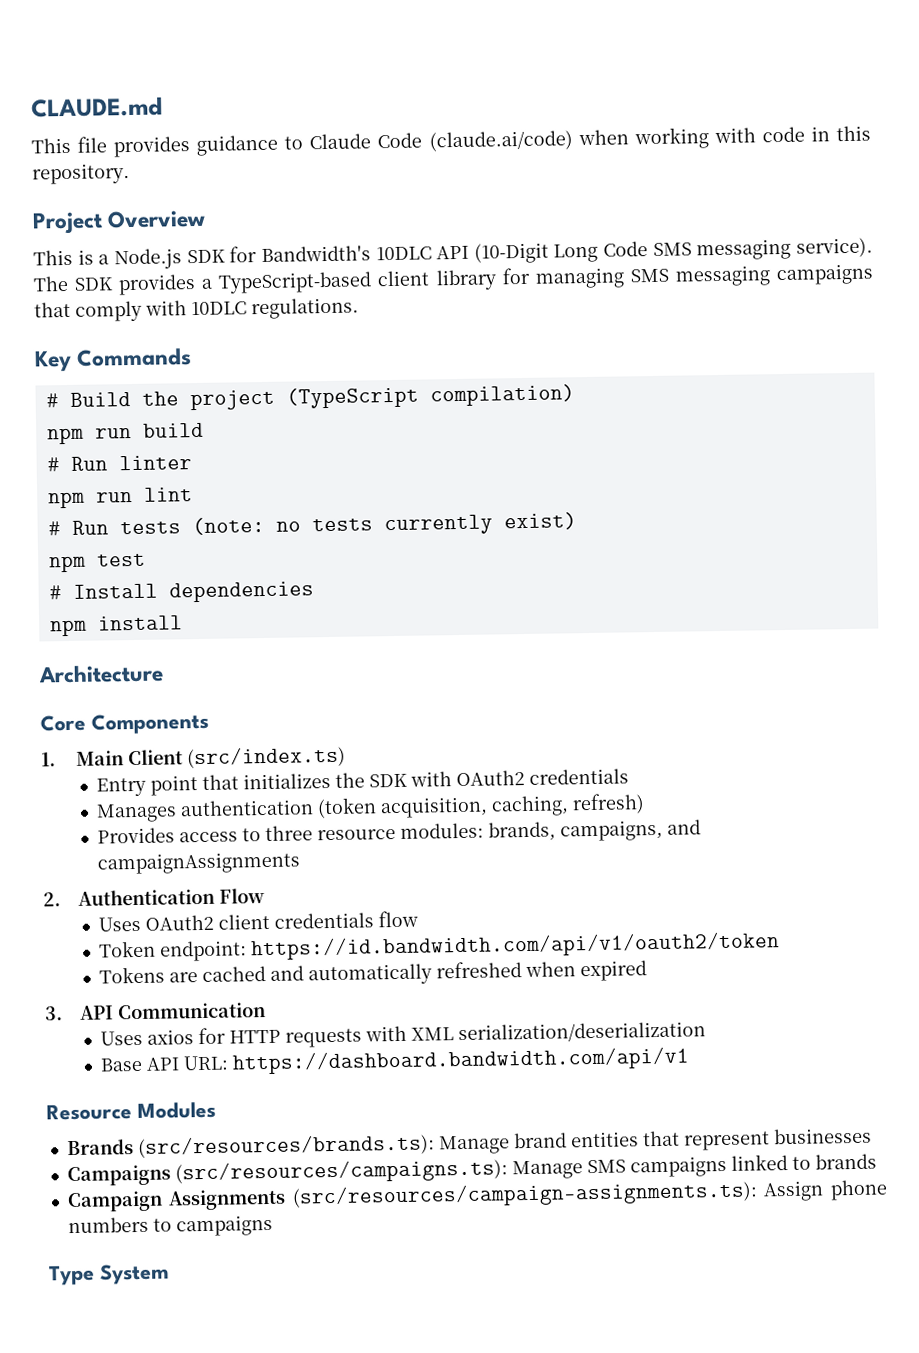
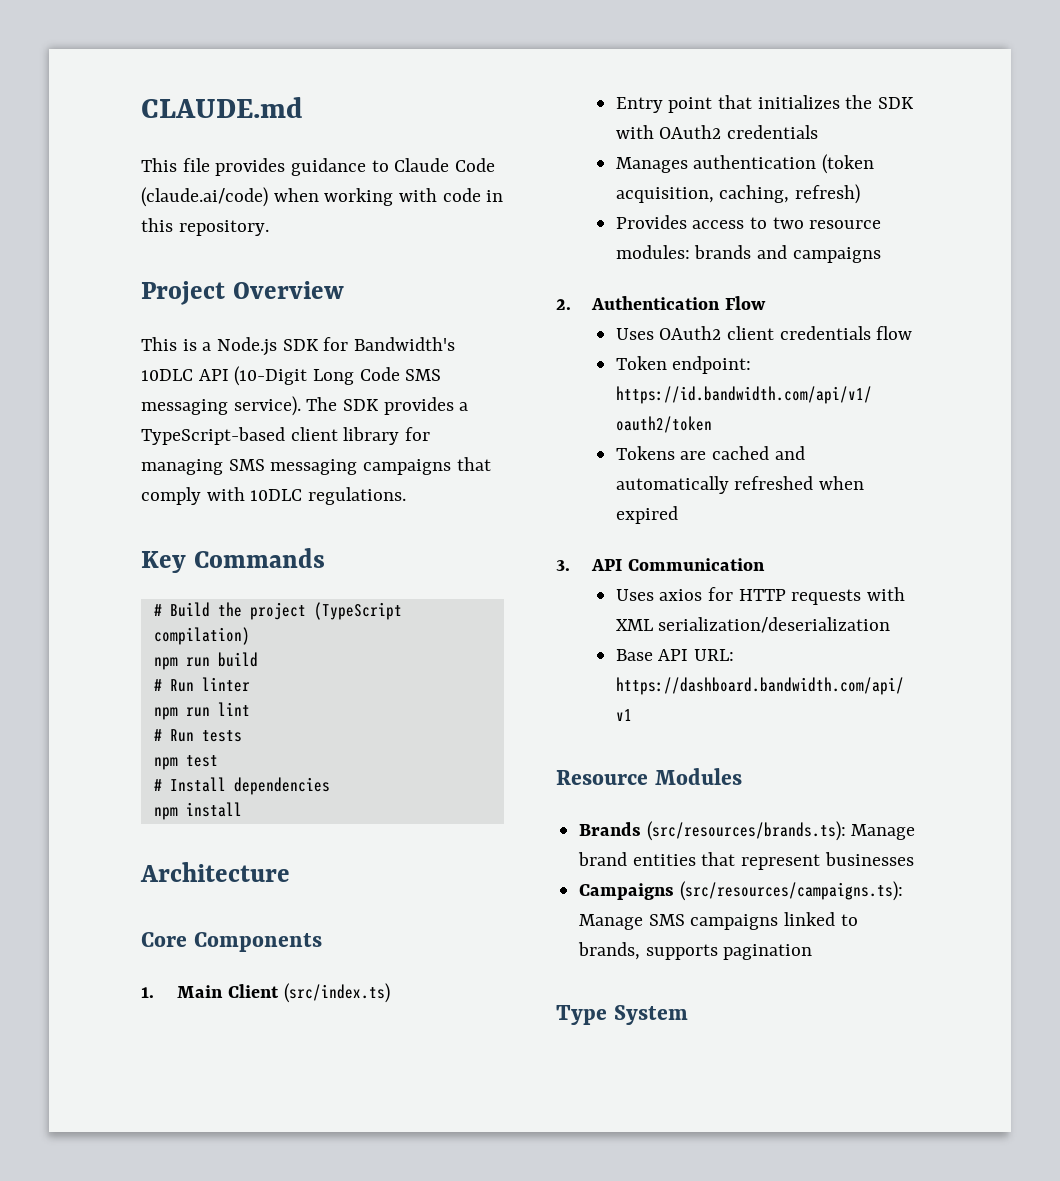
- # Run tests (note: no tests currently exist)
+ # Run tests
- Provides access to three resource modules: brands, campaigns, and campaignAssignments
+ Provides access to two resource modules: brands and campaigns
- Campaigns (src/resources/campaigns.ts): Manage SMS campaigns linked to brands
- Campaign Assignments (src/resources/campaign-assignments.ts): Assign phone numbers to campaigns
+ Campaigns (src/resources/campaigns.ts): Manage SMS campaigns linked to brands, supports pagination

